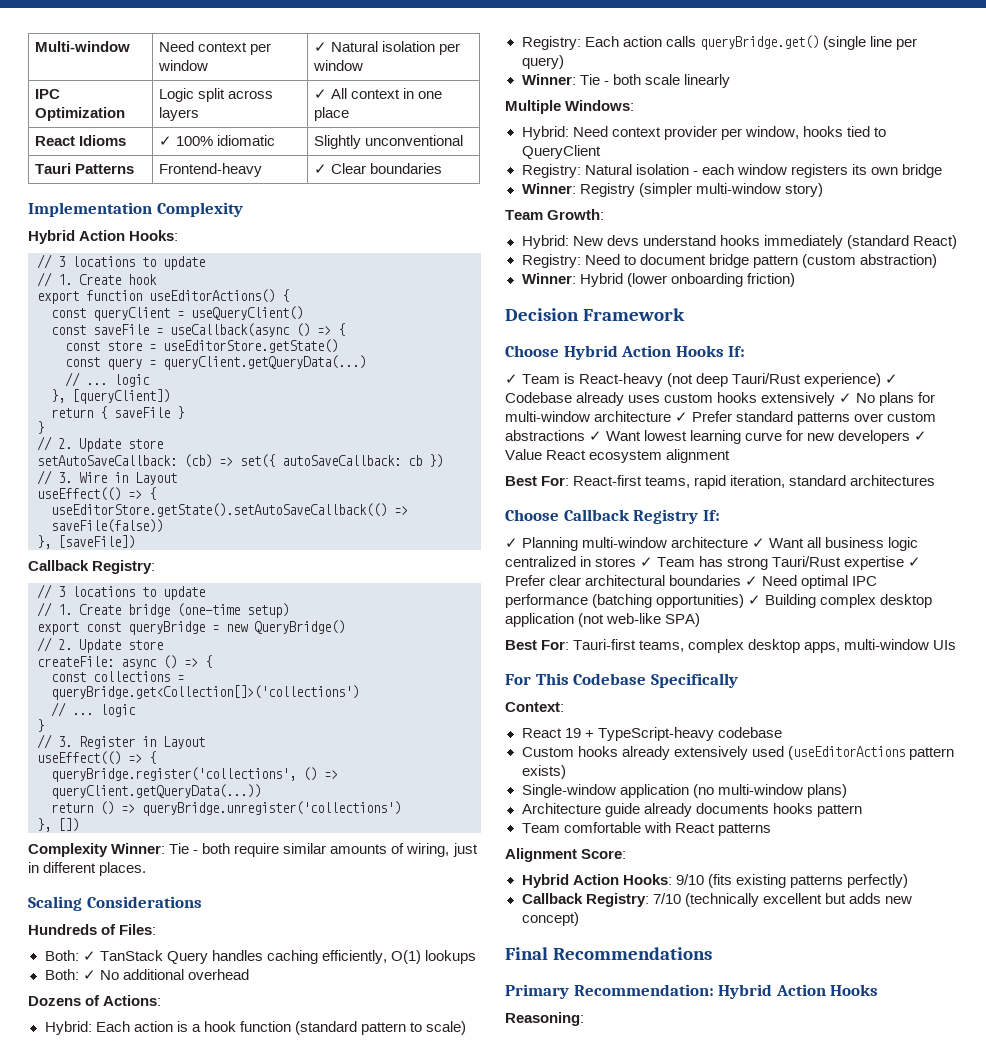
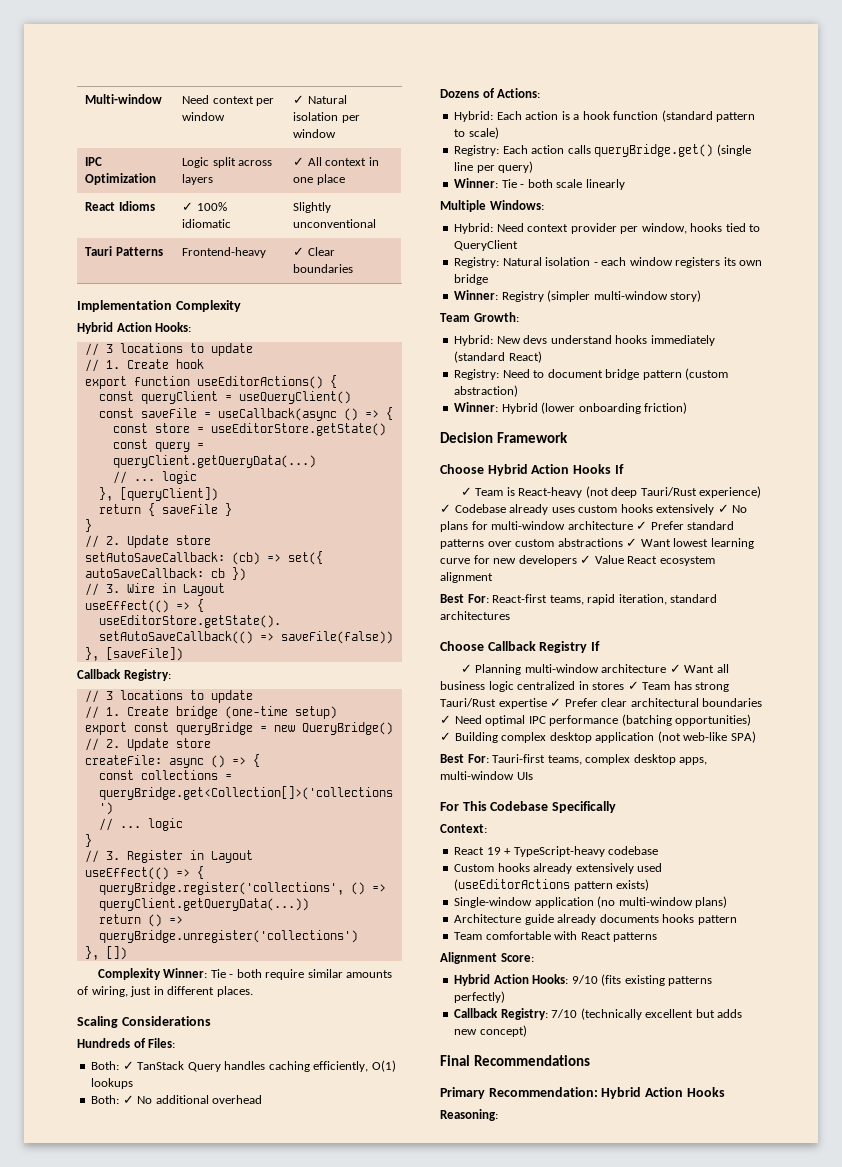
- Choose Hybrid Action Hooks If:
+ Choose Hybrid Action Hooks If
- Choose Callback Registry If:
+ Choose Callback Registry If

